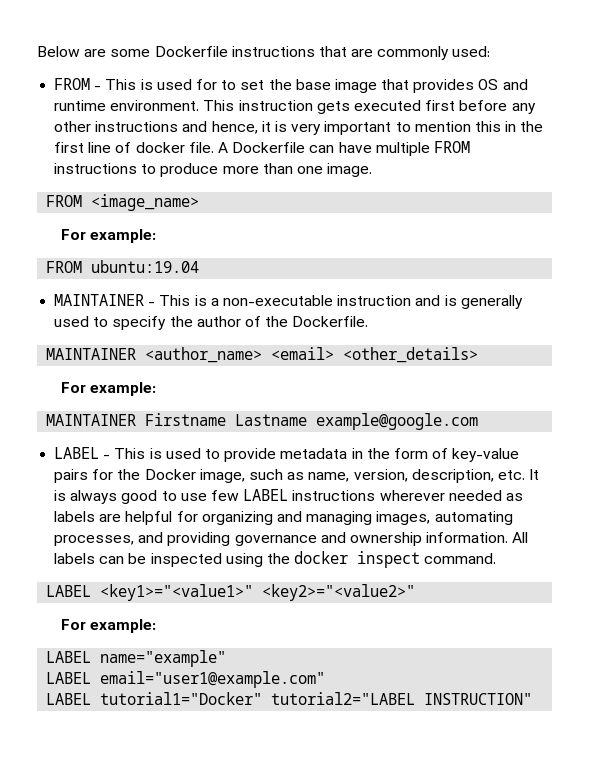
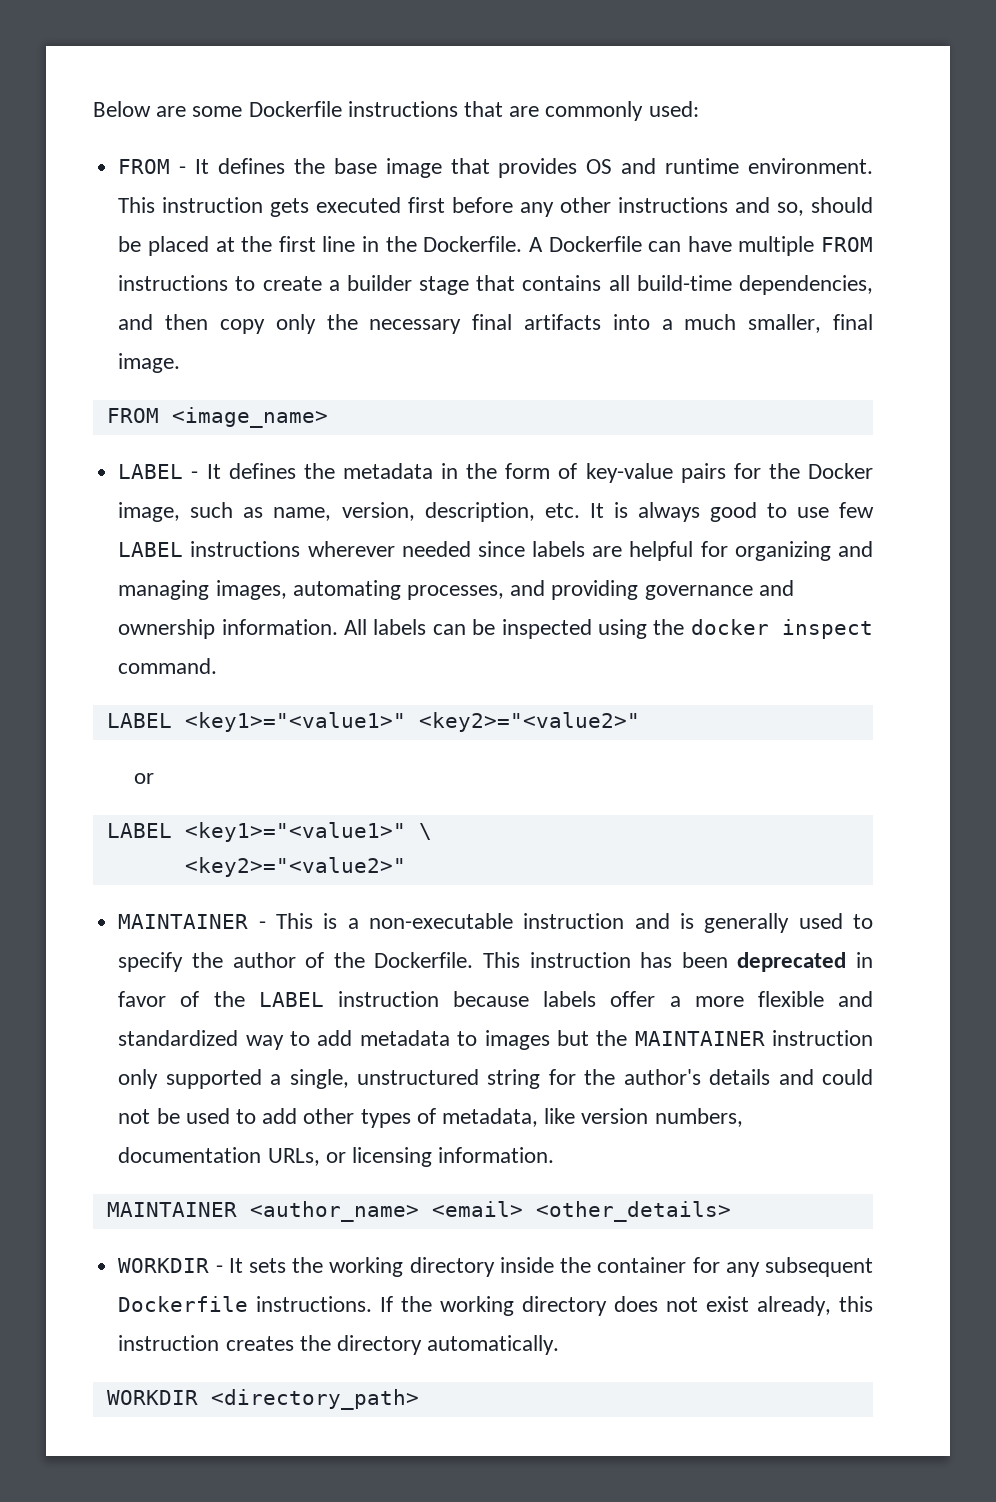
- FROM - This is used for to set the base image that provides OS and runtime environment.
+ FROM - It defines the base image that provides OS and runtime environment.
- This instruction gets executed first before any other instructions and hence, it is very important to mention this in the first line of docker file.
+ This instruction gets executed first before any other instructions and so, should be placed at the first line in the Dockerfile.
- A Dockerfile can have multiple FROM instructions to produce more than one image.
+ A Dockerfile can have multiple FROM instructions to create a builder stage that contains all build-time dependencies, and then copy only the necessary final artifacts into a much smaller, final image.
  FROM <image_name>
- For example:
- FROM ubuntu:19.04
- MAINTAINER - This is a non-executable instruction and is generally used to specify the author of the Dockerfile.
- MAINTAINER <author_name> <email> <other_details>
- For example:
- MAINTAINER Firstname Lastname example@google.com
- LABEL - This is used to provide metadata in the form of key-value pairs for the Docker image, such as name, version, description, etc. It is always good to use few LABEL instructions wherever needed as labels are helpful for organizing and managing images, automating processes, and providing governance and ownership information.
+ LABEL - It defines the metadata in the form of key-value pairs for the Docker image, such as name, version, description, etc. It is always good to use few LABEL instructions wherever needed since labels are helpful for organizing and managing images, automating processes, and providing governance and ownership information.
  LABEL <key1>="<value1>" <key2>="<value2>"
- For example:
- LABEL name="example"
- LABEL email="user1@example.com"
- LABEL tutorial1="Docker" tutorial2="LABEL INSTRUCTION"
+ or
+ LABEL <key1>="<value1>" \
+ <key2>="<value2>"
+ MAINTAINER - This is a non-executable instruction and is generally used to specify the author of the Dockerfile. This instruction has been deprecated in favor of the LABEL instruction because labels offer a more flexible and standardized way to add metadata to images but the MAINTAINER instruction only supported a single, unstructured string for the author's details and could not be used to add other types of metadata, like version numbers, documentation URLs, or licensing information.
+ MAINTAINER <author_name> <email> <other_details>
+ WORKDIR - It sets the working directory inside the container for any subsequent Dockerfile instructions. If the working directory does not exist already, this instruction creates the directory automatically.
+ WORKDIR <directory_path>

